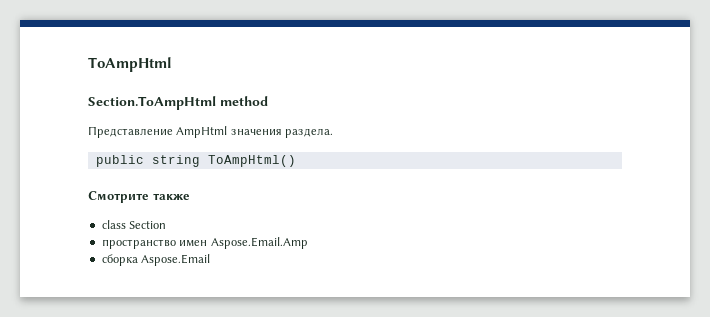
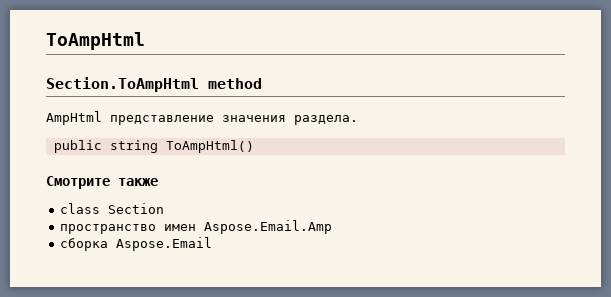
- Представление AmpHtml значения раздела.
+ AmpHtml представление значения раздела.

